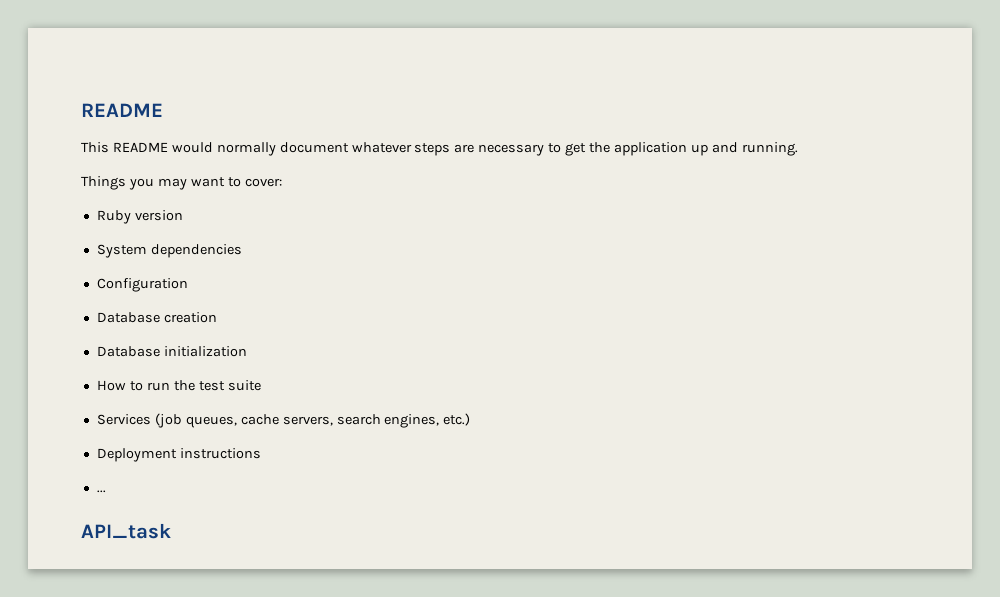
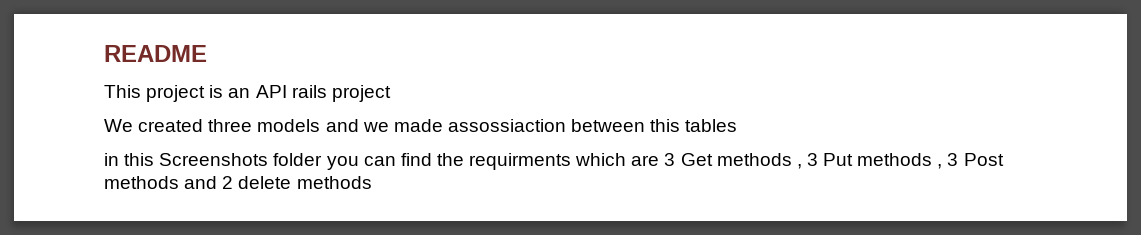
- This README would normally document whatever steps are necessary to get the application up and running.
- Things you may want to cover:
- Ruby version
- System dependencies
- Configuration
- Database creation
- Database initialization
- How to run the test suite
- Services (job queues, cache servers, search engines, etc.)
- Deployment instructions
- ...
- API_task
+ This project is an API rails project
+ We created three models and we made assossiaction between this tables
+ in this Screenshots folder you can find the requirments which are 3 Get methods , 3 Put methods , 3 Post methods and 2 delete methods

